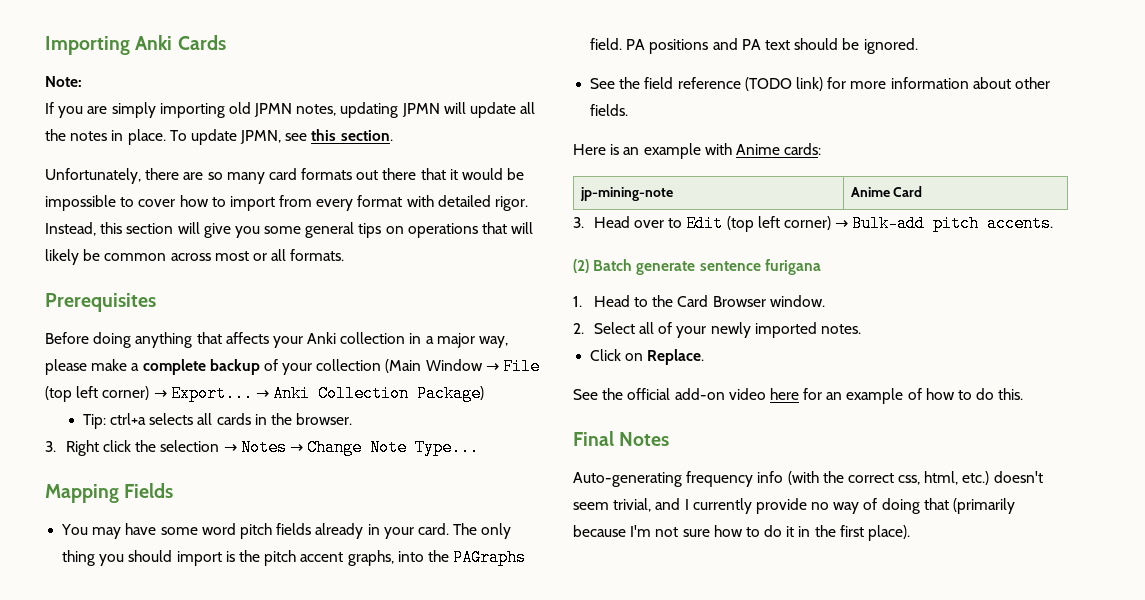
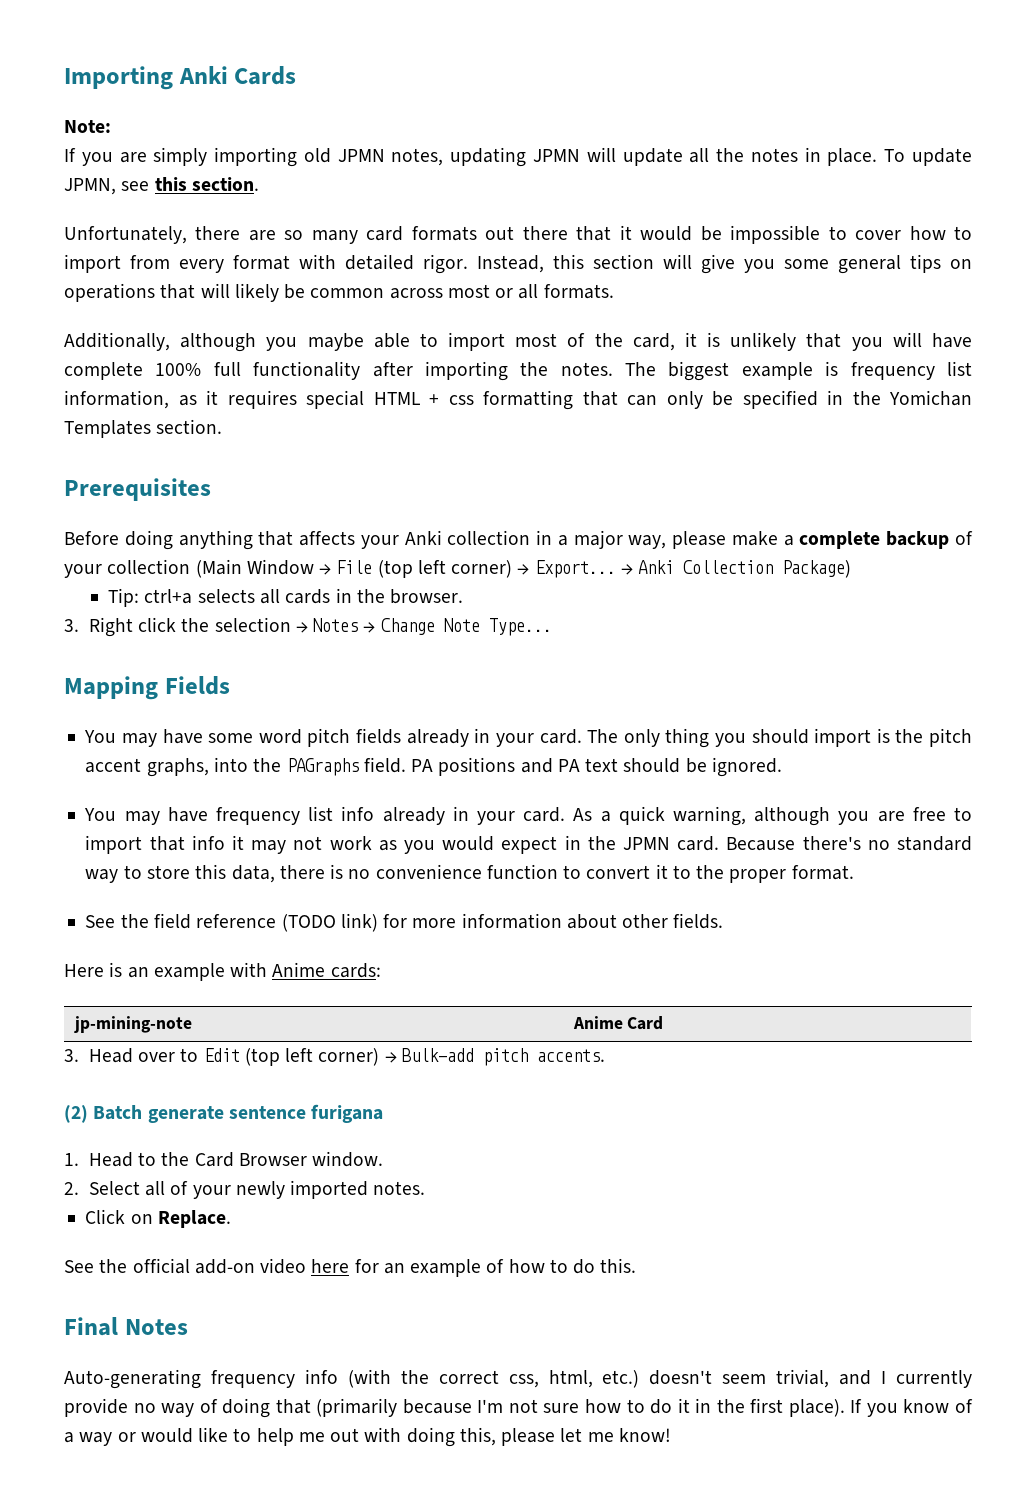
+ Additionally, although you maybe able to import most of the card, it is unlikely that you will have complete 100% full functionality after importing the notes. The biggest example is frequency list information, as it requires special HTML + css formatting that can only be specified in the Yomichan Templates section.
+ You may have frequency list info already in your card. As a quick warning, although you are free to import that info it may not work as you would expect in the JPMN card. Because there's no standard way to store this data, there is no convenience function to convert it to the proper format.
+ If you know of a way or would like to help me out with doing this, please let me know!

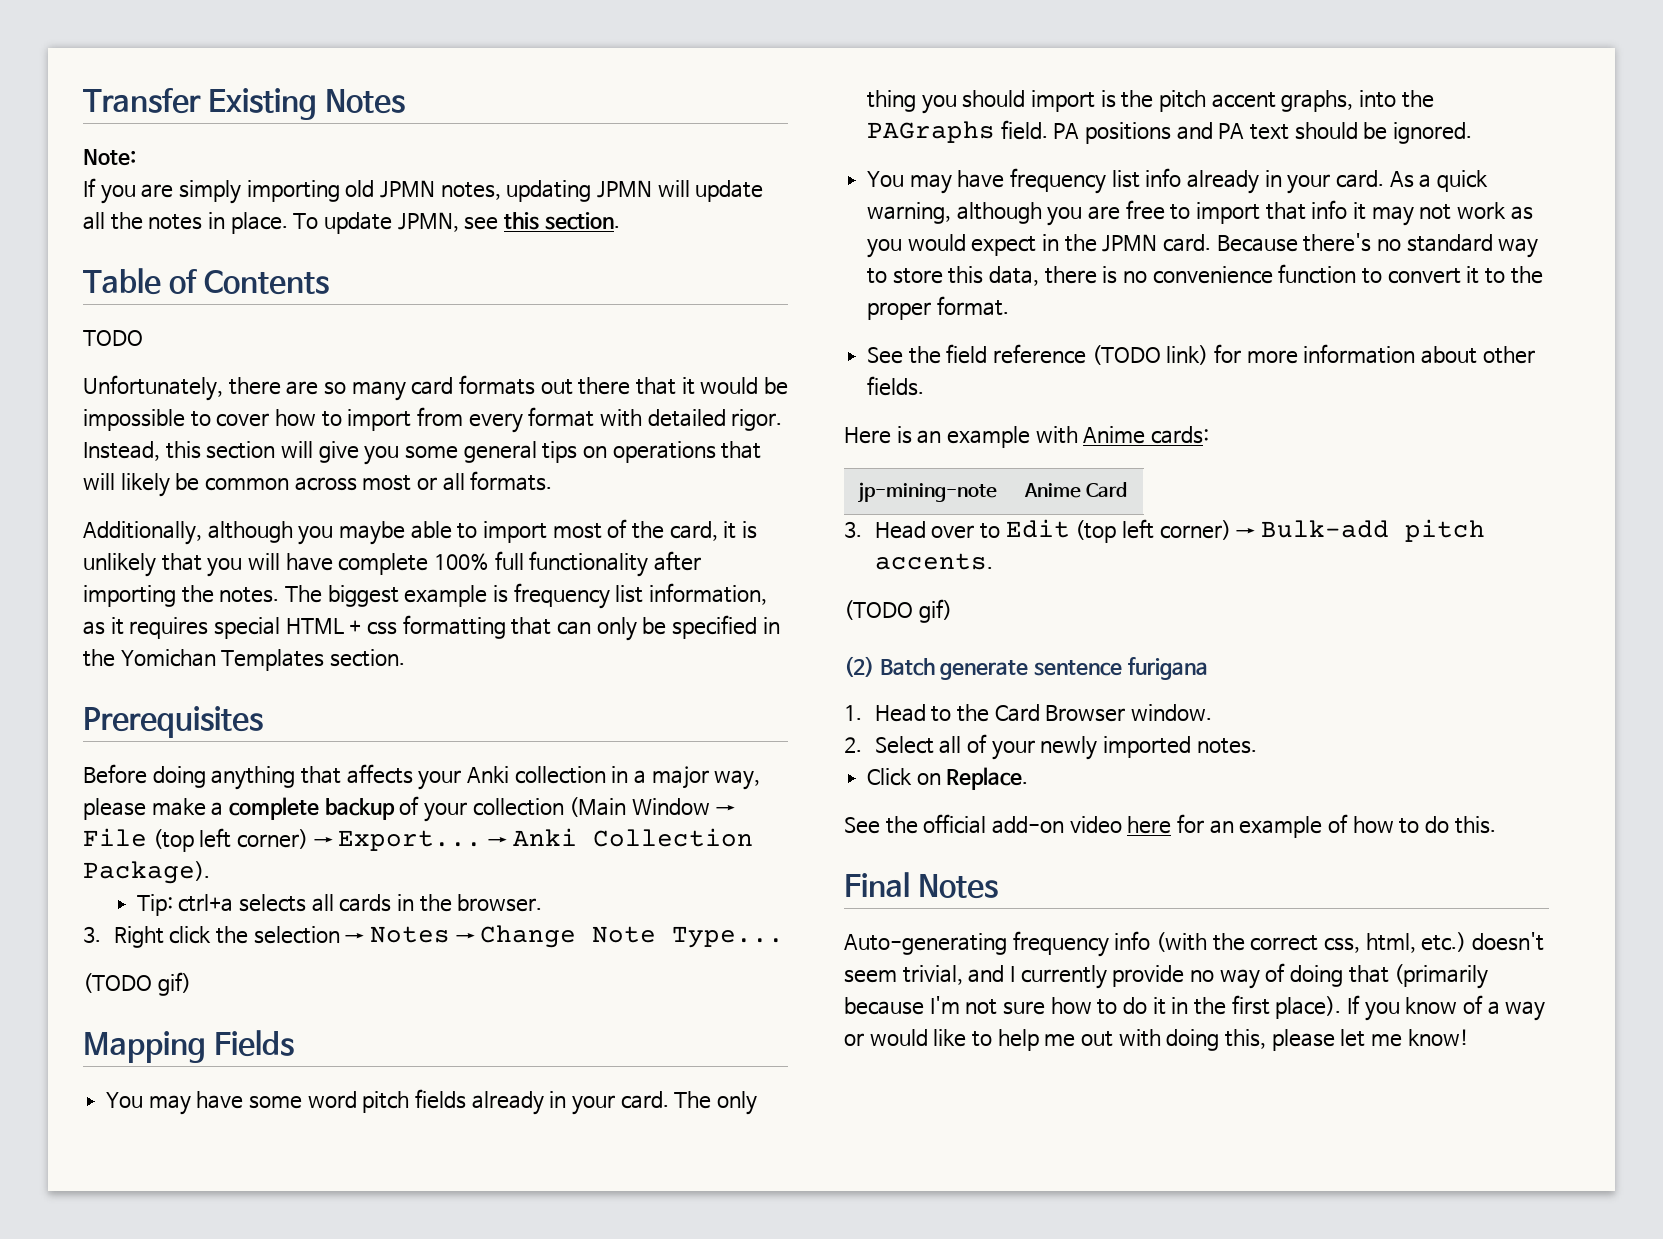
- Importing Anki Cards
+ Transfer Existing Notes
+ Table of Contents
+ TODO
- → Anki Collection Package)
+ → Anki Collection Package).
  3. Right click the selection → Notes → Change Note Type...
+ (TODO gif)
  3. Head over to Edit (top left corner) → Bulk-add pitch accents.
+ (TODO gif)

